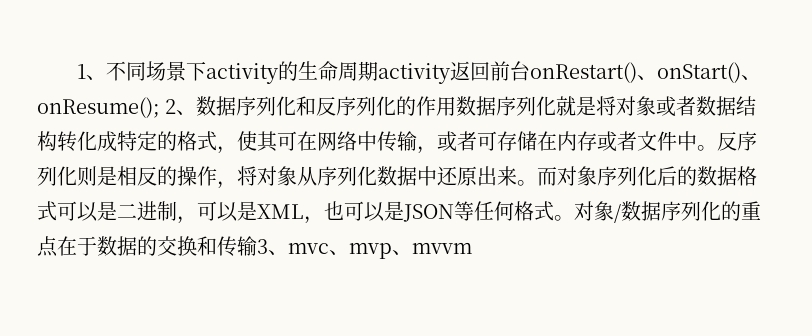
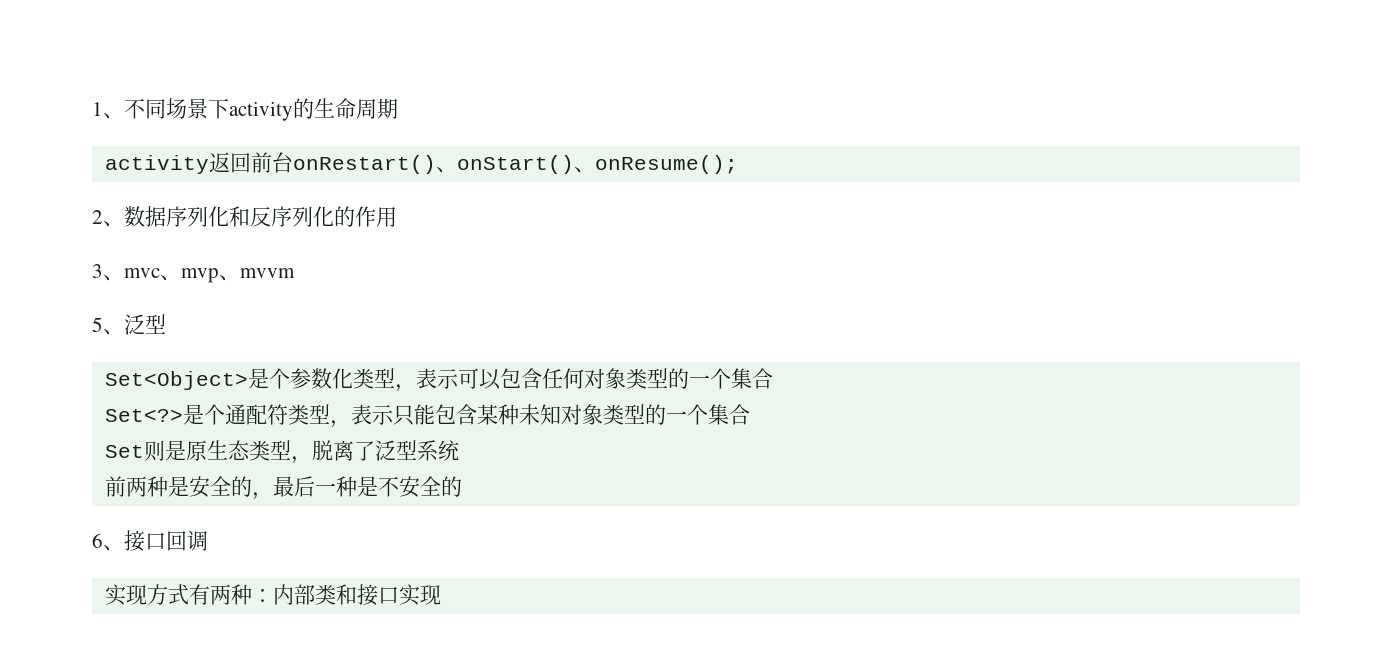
- 1、不同场景下activity的生命周期activity返回前台onRestart()、onStart()、onResume(); 2、数据序列化和反序列化的作用数据序列化就是将对象或者数据结构转化成特定的格式，使其可在网络中传输，或者可存储在内存或者文件中。反序列化则是相反的操作，将对象从序列化数据中还原出来。而对象序列化后的数据格式可以是二进制，可以是XML，也可以是JSON等任何格式。对象/数据序列化的重点在于数据的交换和传输3、mvc、mvp、mvvm
+ 1、不同场景下activity的生命周期
+ activity返回前台onRestart()、onStart()、onResume();
+ 2、数据序列化和反序列化的作用
+ 3、mvc、mvp、mvvm
+ 5、泛型
+ Set<Object>是个参数化类型，表示可以包含任何对象类型的一个集合
+ Set<?>是个通配符类型，表示只能包含某种未知对象类型的一个集合
+ Set则是原生态类型，脱离了泛型系统
+ 前两种是安全的，最后一种是不安全的
+ 6、接口回调
+ 实现方式有两种：内部类和接口实现

